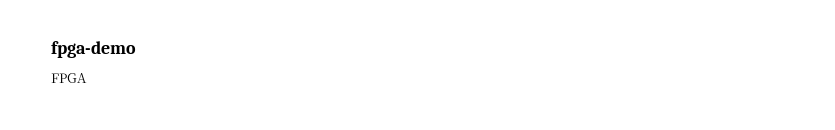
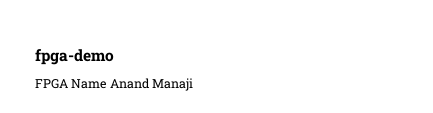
- FPGA
+ FPGA Name Anand Manaji

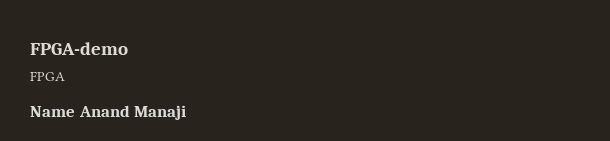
- fpga-demo
+ FPGA-demo
- FPGA Name Anand Manaji
+ FPGA
+ Name Anand Manaji

